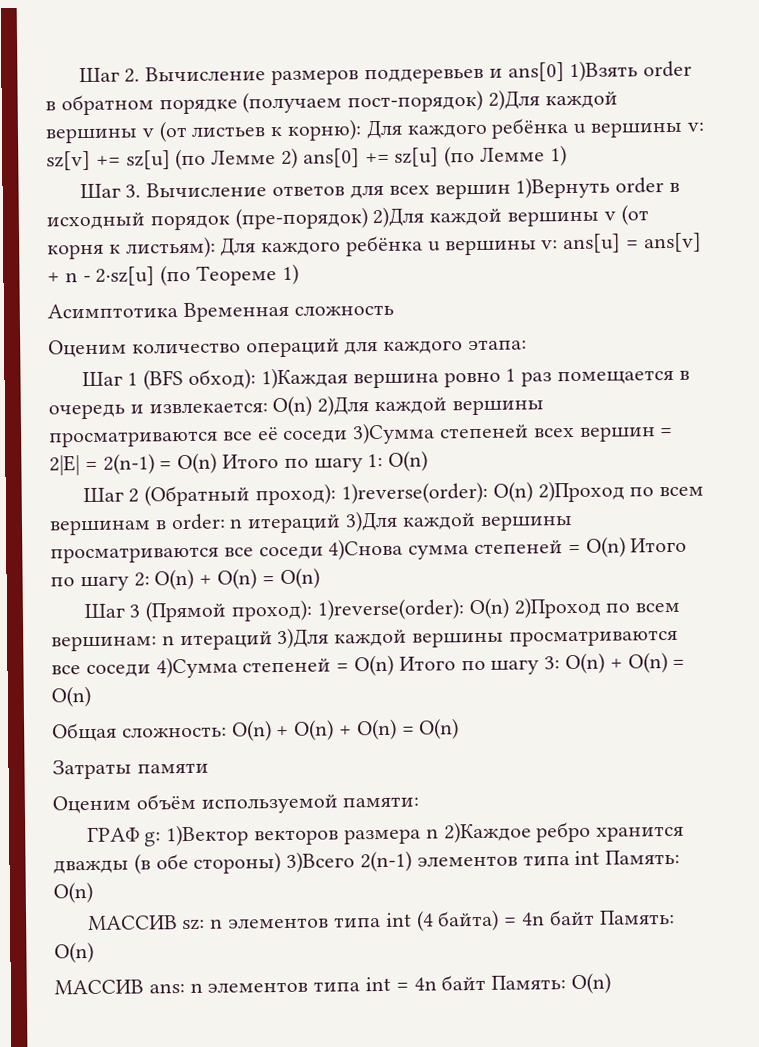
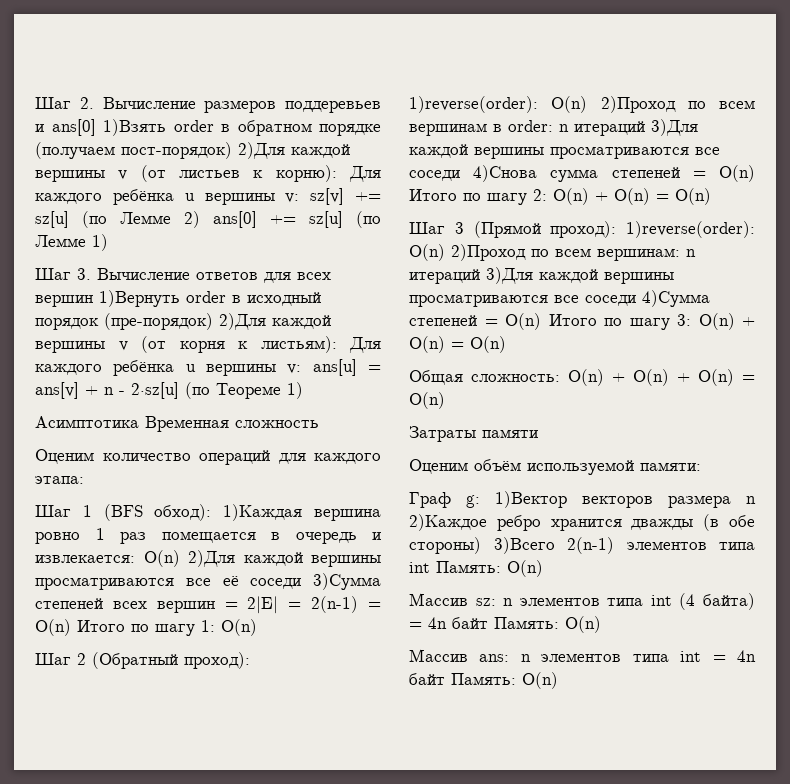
- ГРАФ g: 1)Вектор векторов размера n 2)Каждое ребро хранится дважды (в обе стороны) 3)Всего 2(n-1) элементов типа int Память: O(n)
+ Граф g: 1)Вектор векторов размера n 2)Каждое ребро хранится дважды (в обе стороны) 3)Всего 2(n-1) элементов типа int Память: O(n)
- МАССИВ sz: n элементов типа int (4 байта) = 4n байт Память: O(n)
+ Массив sz: n элементов типа int (4 байта) = 4n байт Память: O(n)
- МАССИВ ans: n элементов типа int = 4n байт Память: O(n)
+ Массив ans: n элементов типа int = 4n байт Память: O(n)

